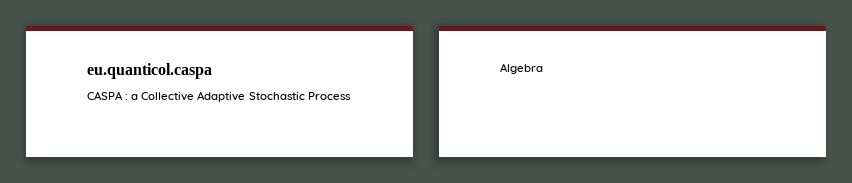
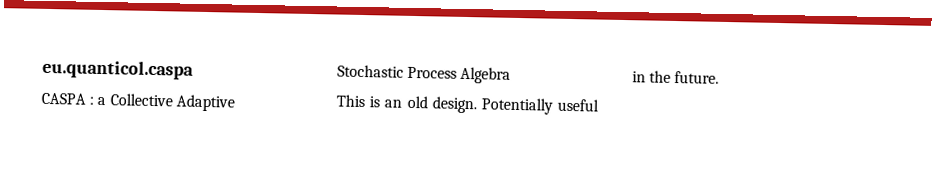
+ This is an old design. Potentially useful in the future.

